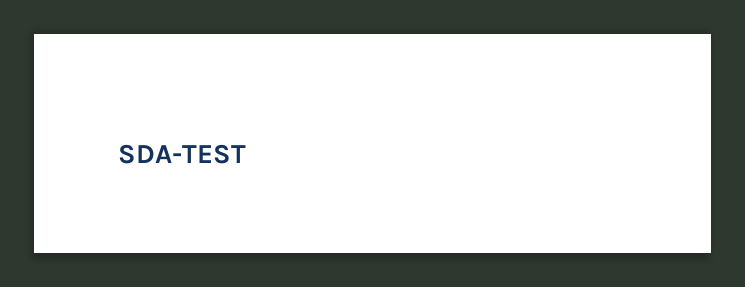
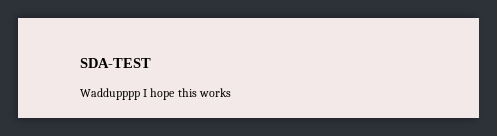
+ Waddupppp I hope this works

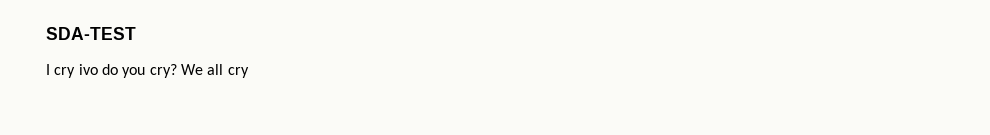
- Waddupppp I hope this works
+ I cry ivo do you cry? We all cry

